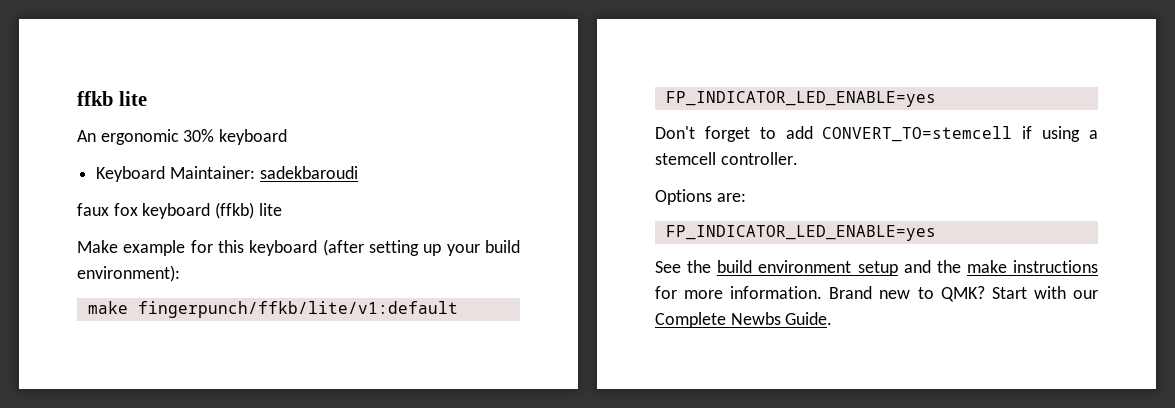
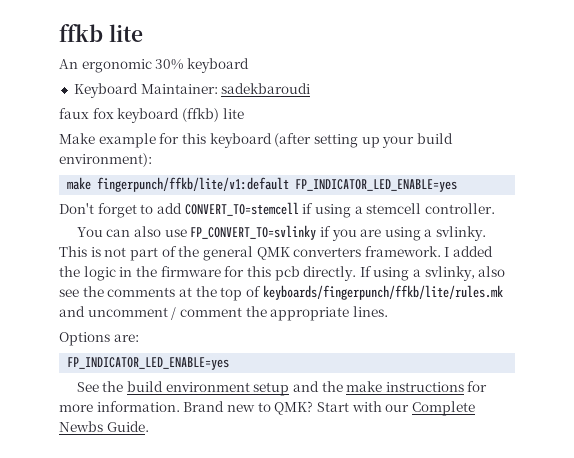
+ You can also use FP_CONVERT_TO=svlinky if you are using a svlinky. This is not part of the general QMK converters framework. I added the logic in the firmware for this pcb directly. If using a svlinky, also see the comments at the top of keyboards/fingerpunch/ffkb/lite/rules.mk and uncomment / comment the appropriate lines.

